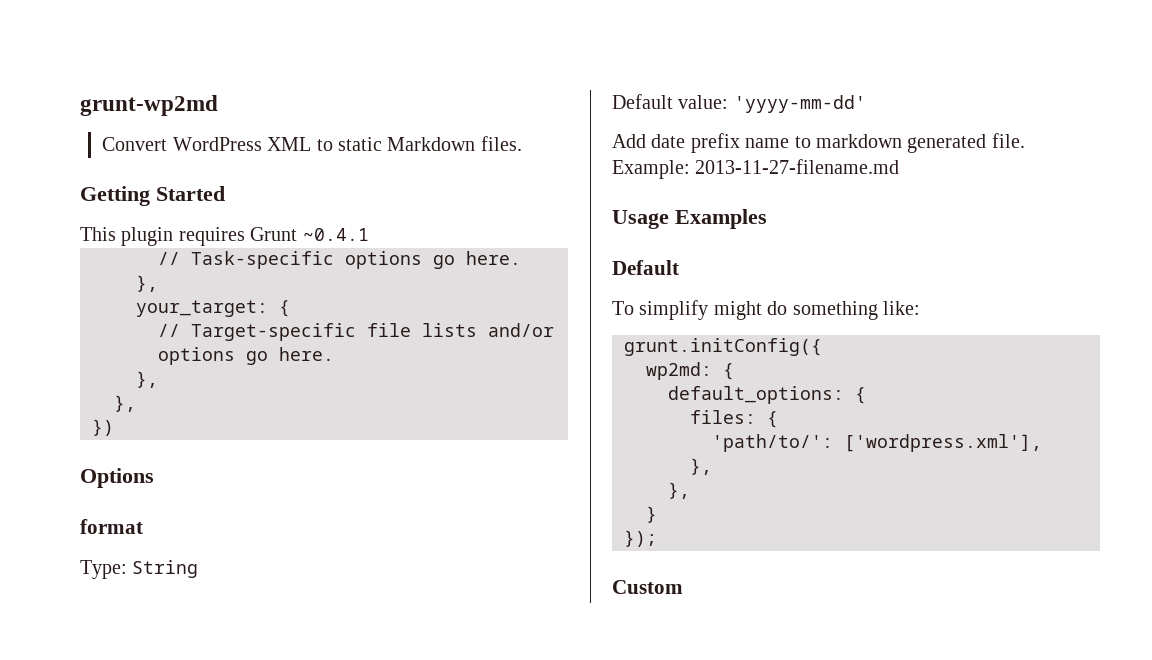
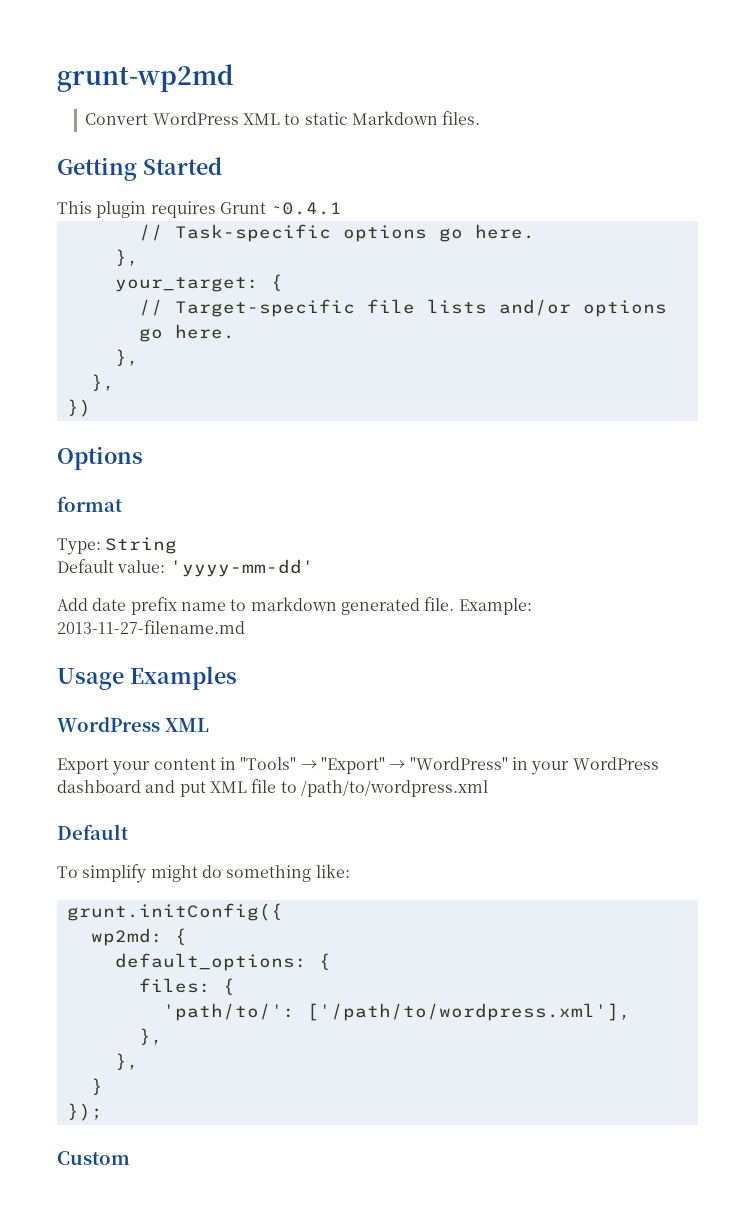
  Usage Examples
+ WordPress XML
+ Export your content in "Tools" → "Export" → "WordPress" in your WordPress dashboard and put XML file to /path/to/wordpress.xml
- 'path/to/': ['wordpress.xml'],
+ 'path/to/': ['/path/to/wordpress.xml'],

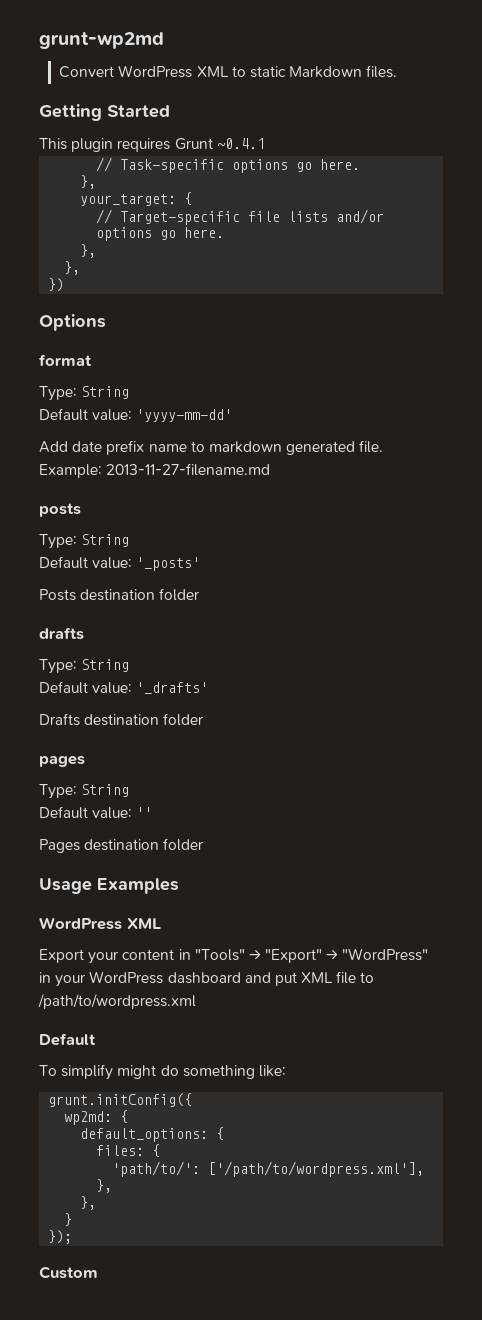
+ posts
+ Type: String
+ Default value: '_posts'
+ Posts destination folder
+ drafts
+ Type: String
+ Default value: '_drafts'
+ Drafts destination folder
+ pages
+ Type: String
+ Default value: ''
+ Pages destination folder

